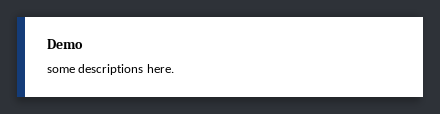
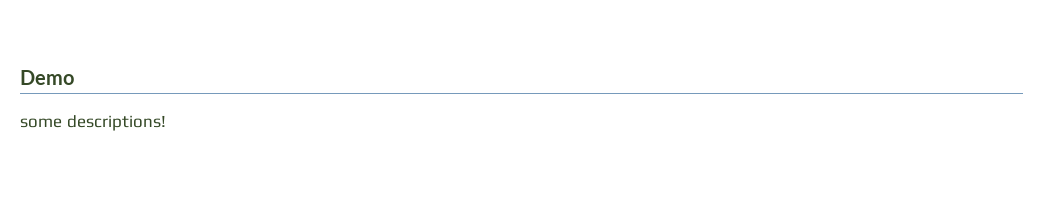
- some descriptions here.
+ some descriptions!

